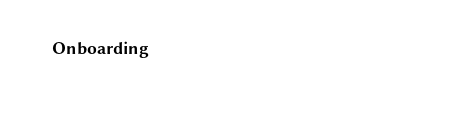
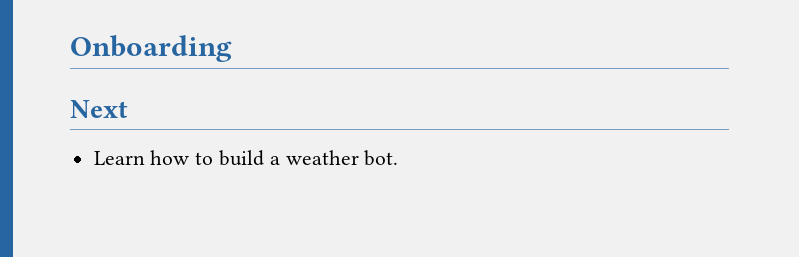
+ Next
+ Learn how to build a weather bot.

